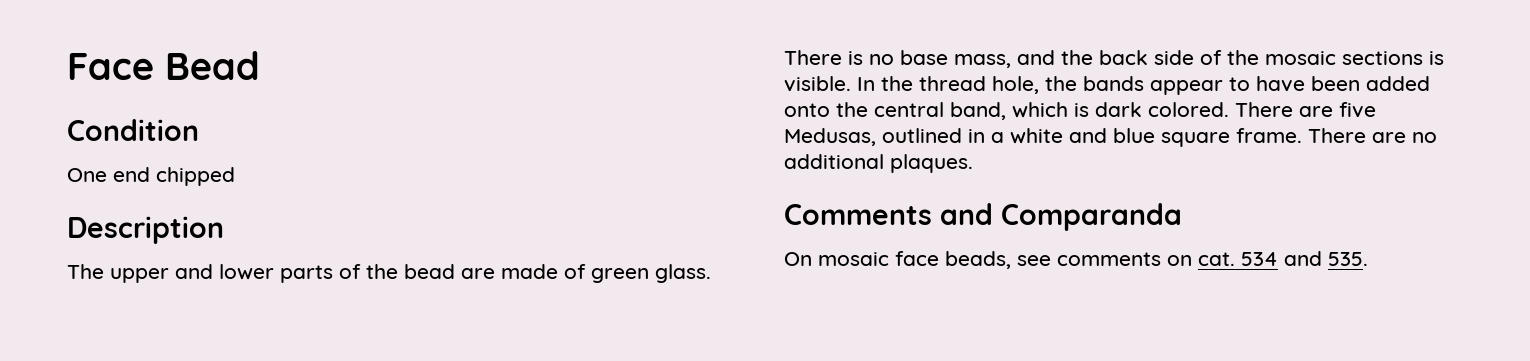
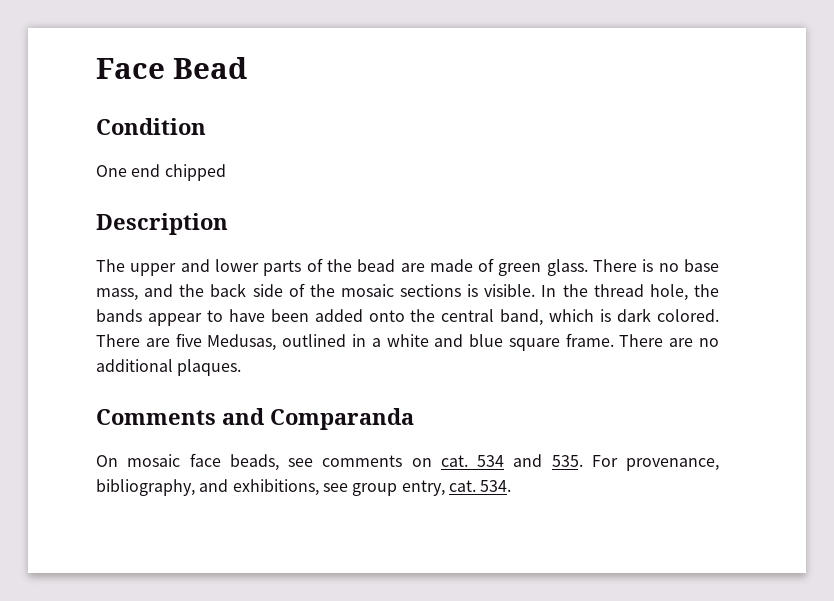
- 534 and 535.
+ 534 and 535. For provenance, bibliography, and exhibitions, see group entry, cat. 534.

